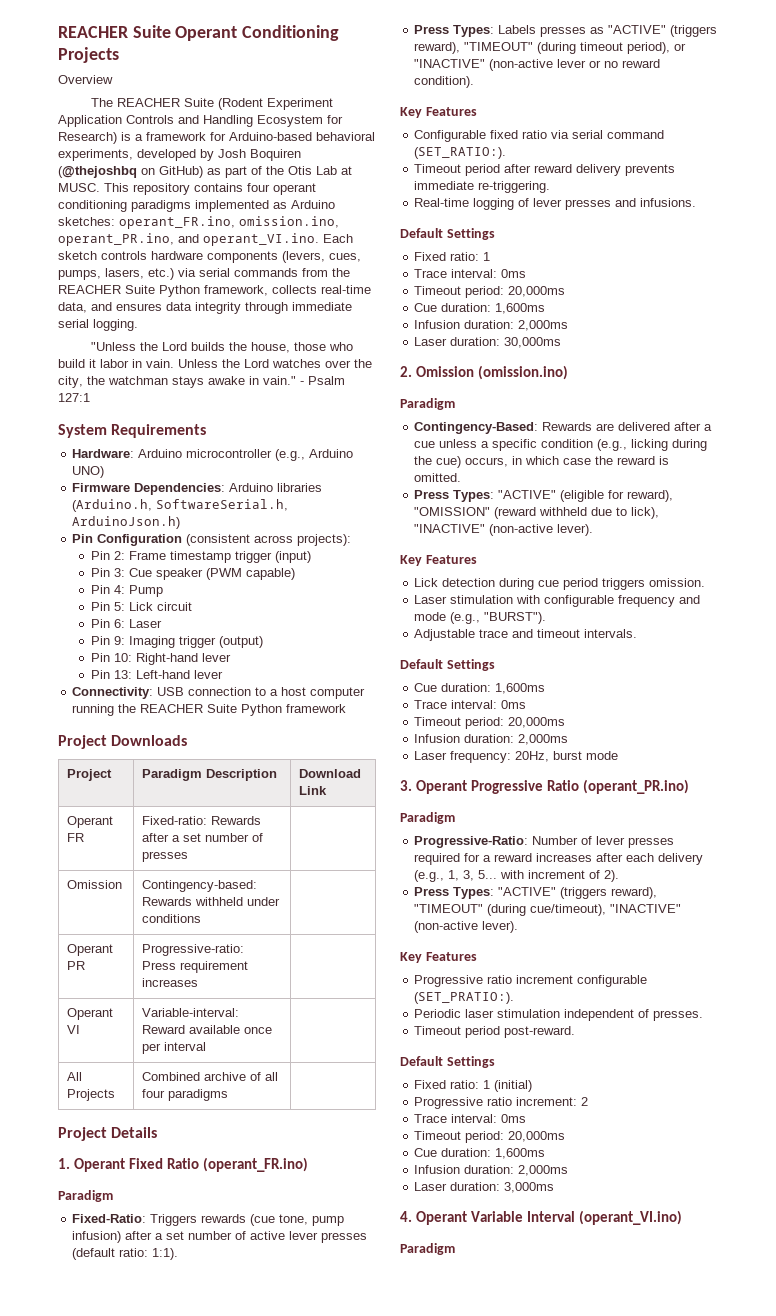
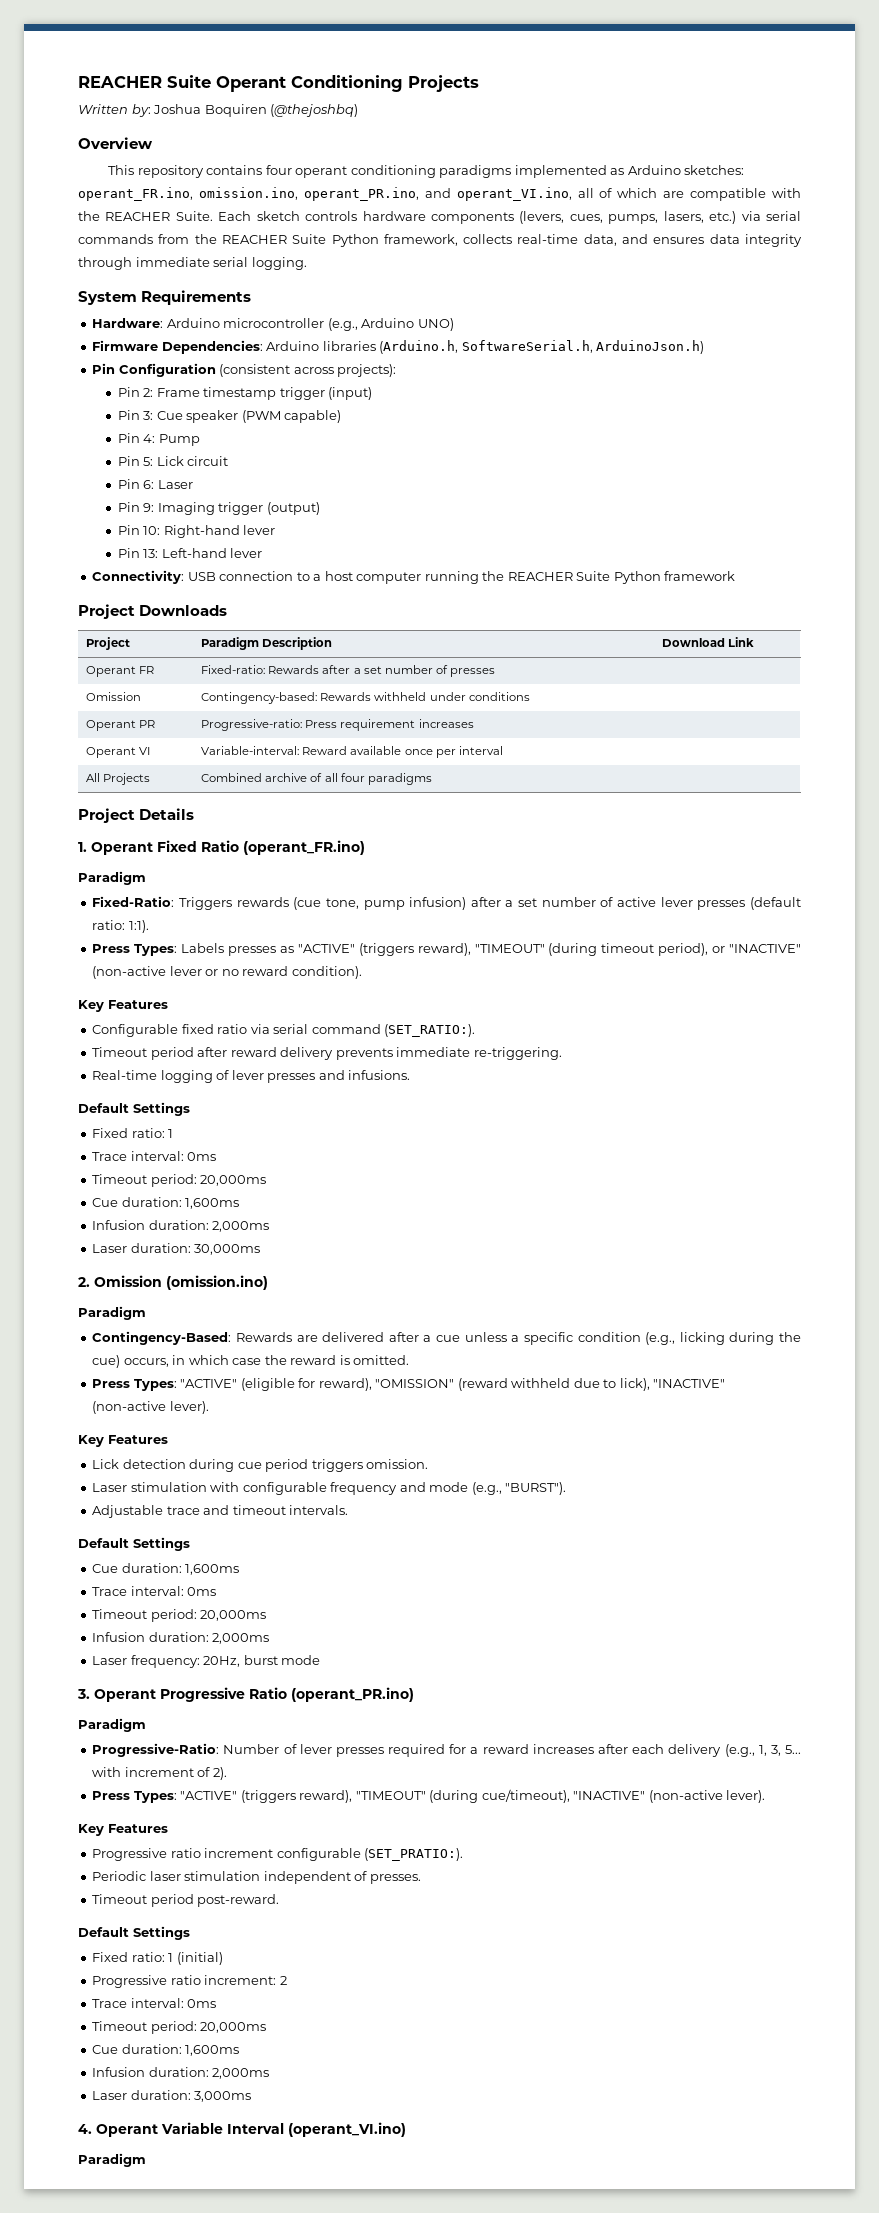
+ Written by: Joshua Boquiren (@thejoshbq)
  Overview
- The REACHER Suite (Rodent Experiment Application Controls and Handling Ecosystem for Research) is a framework for Arduino-based behavioral experiments, developed by Josh Boquiren (@thejoshbq on GitHub) as part of the Otis Lab at MUSC. This repository contains four operant conditioning paradigms implemented as Arduino sketches: operant_FR.ino, omission.ino, operant_PR.ino, and operant_VI.ino. Each sketch controls hardware components (levers, cues, pumps, lasers, etc.) via serial commands from the REACHER Suite Python framework, collects real-time data, and ensures data integrity through immediate serial logging.
+ This repository contains four operant conditioning paradigms implemented as Arduino sketches: operant_FR.ino, omission.ino, operant_PR.ino, and operant_VI.ino, all of which are compatible with the REACHER Suite. Each sketch controls hardware components (levers, cues, pumps, lasers, etc.) via serial commands from the REACHER Suite Python framework, collects real-time data, and ensures data integrity through immediate serial logging.
- "Unless the Lord builds the house, those who build it labor in vain. Unless the Lord watches over the city, the watchman stays awake in vain." - Psalm 127:1

